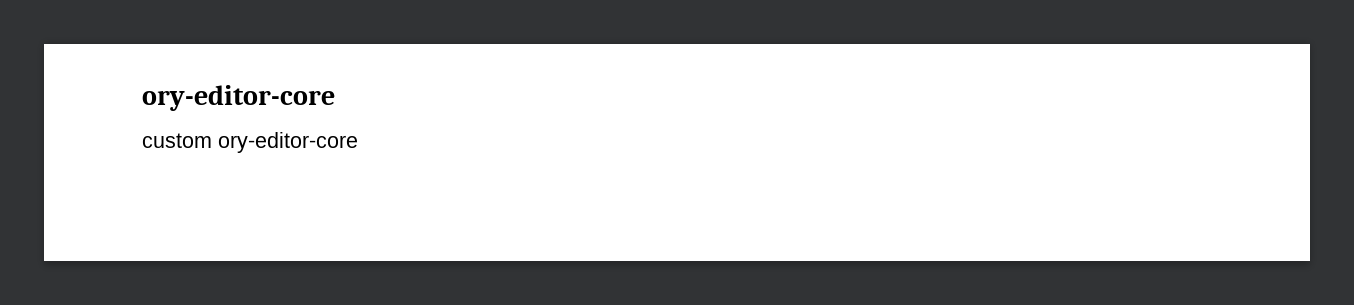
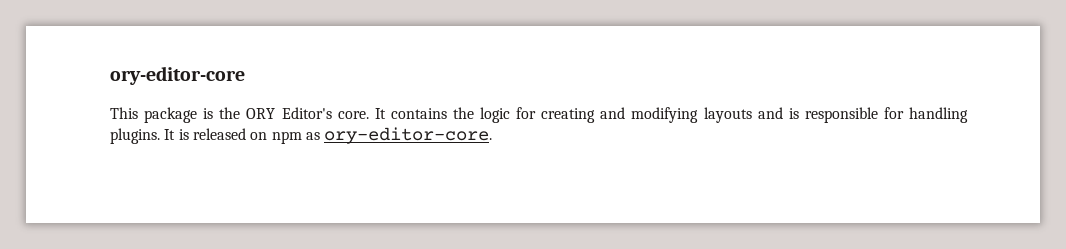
- custom ory-editor-core
+ This package is the ORY Editor's core. It contains the logic for creating and modifying layouts and is responsible for handling plugins. It is released on npm as ory-editor-core.

